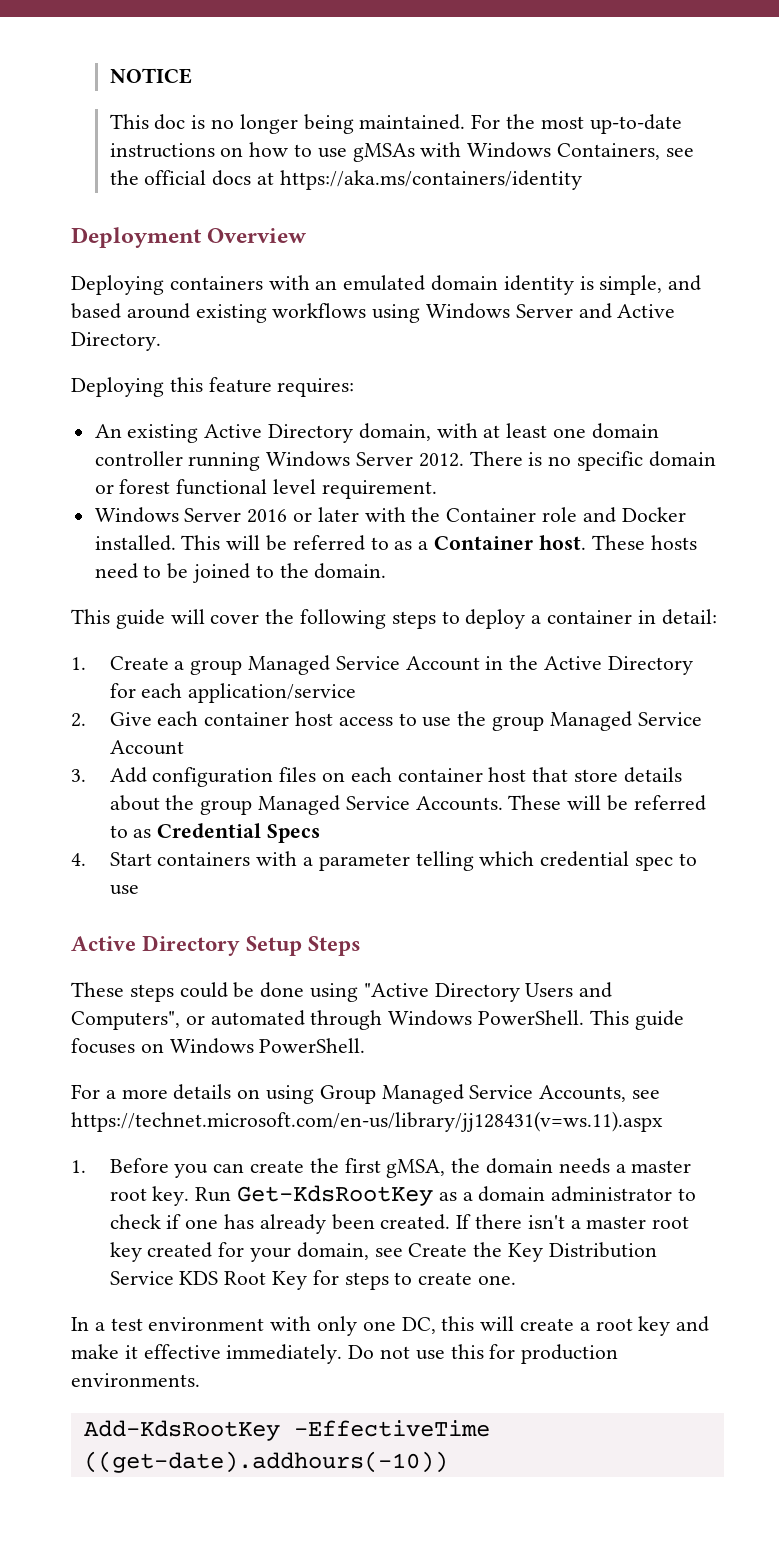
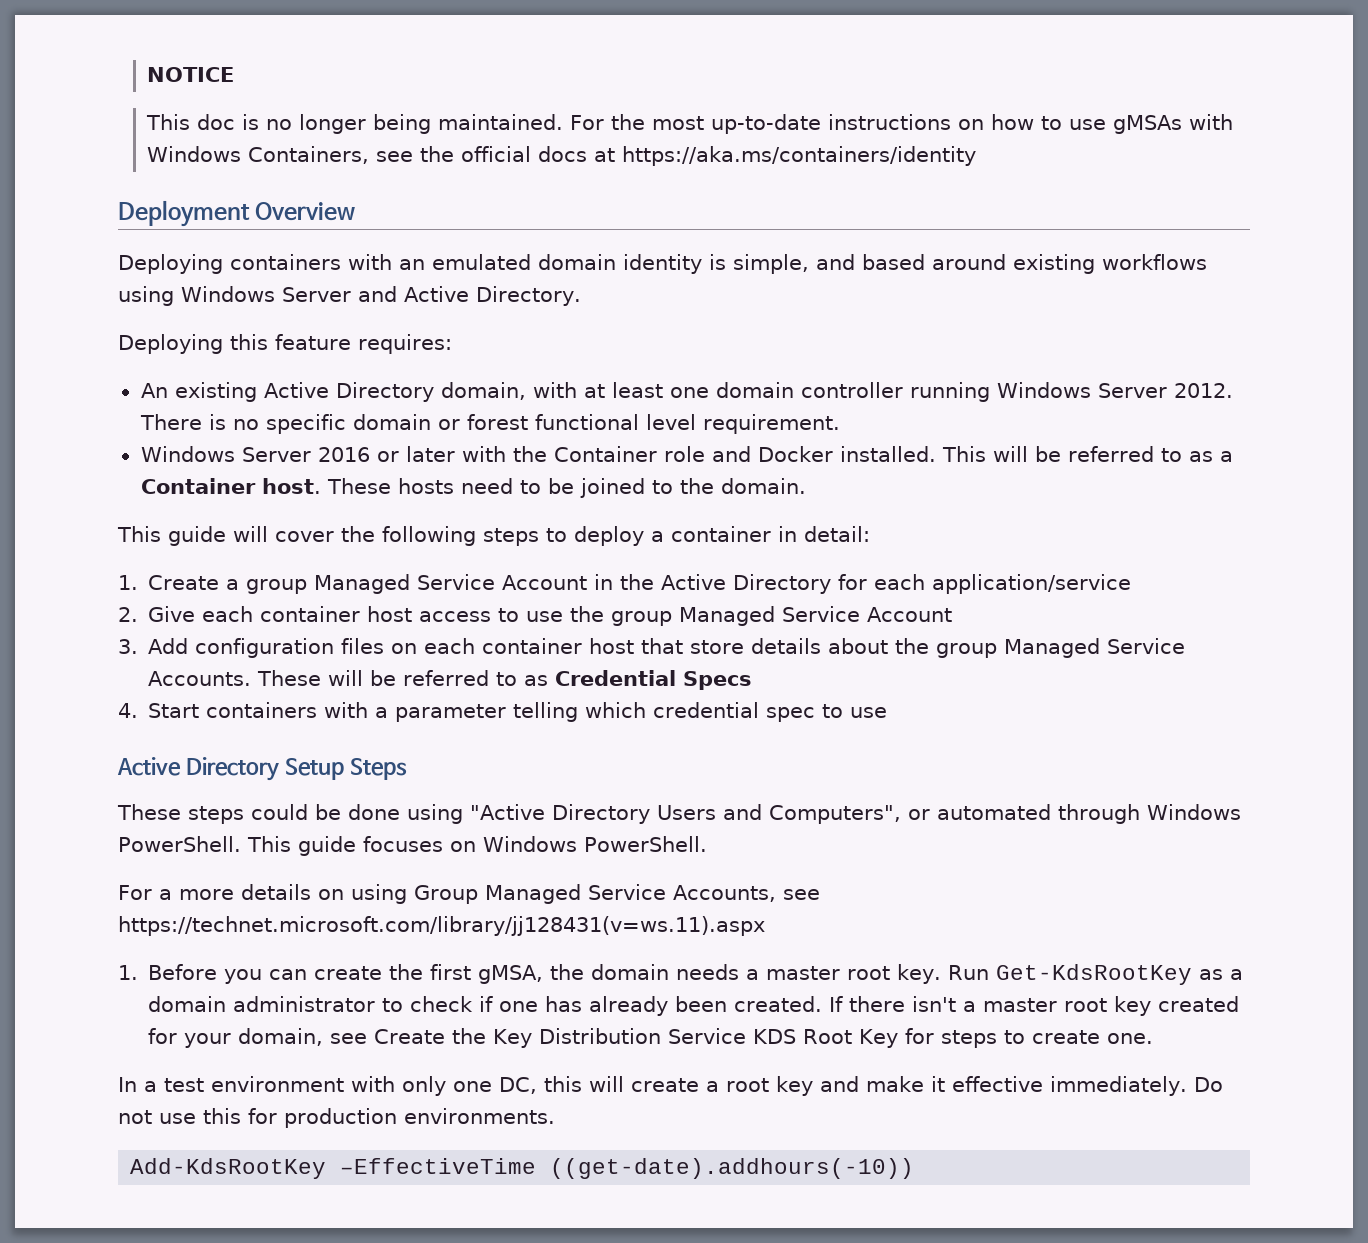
- For a more details on using Group Managed Service Accounts, see https://technet.microsoft.com/en-us/library/jj128431(v=ws.11).aspx
+ For a more details on using Group Managed Service Accounts, see https://technet.microsoft.com/library/jj128431(v=ws.11).aspx

